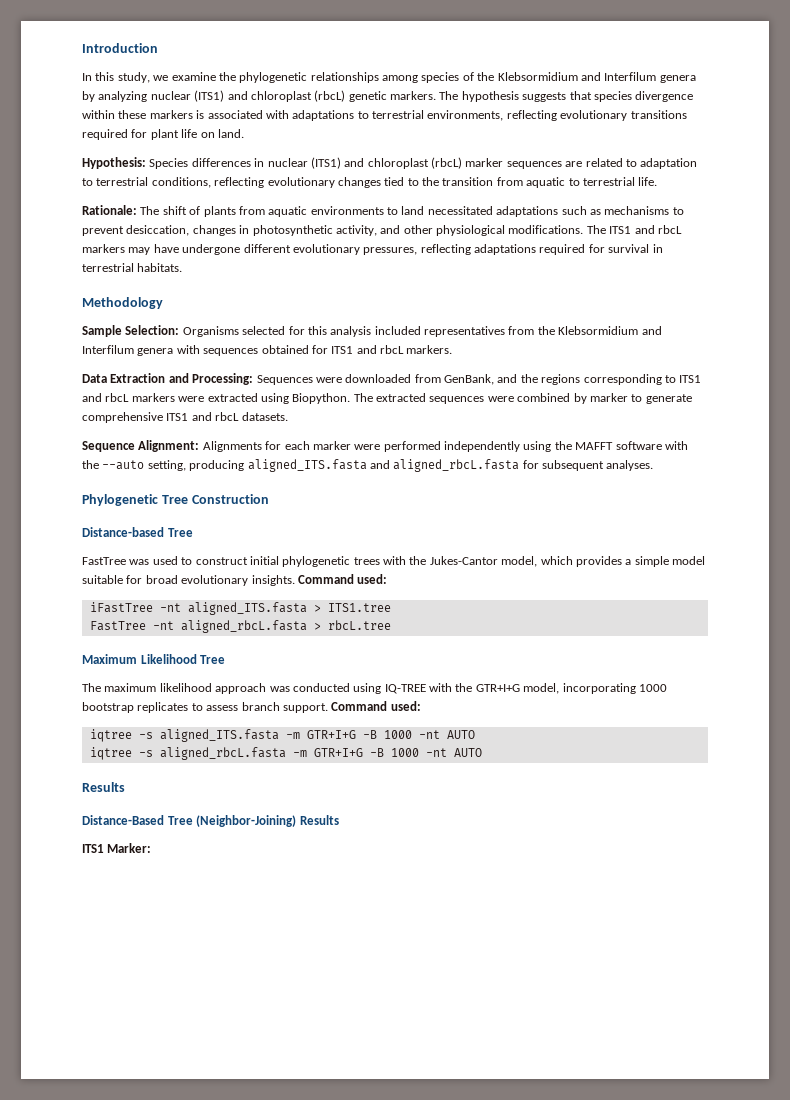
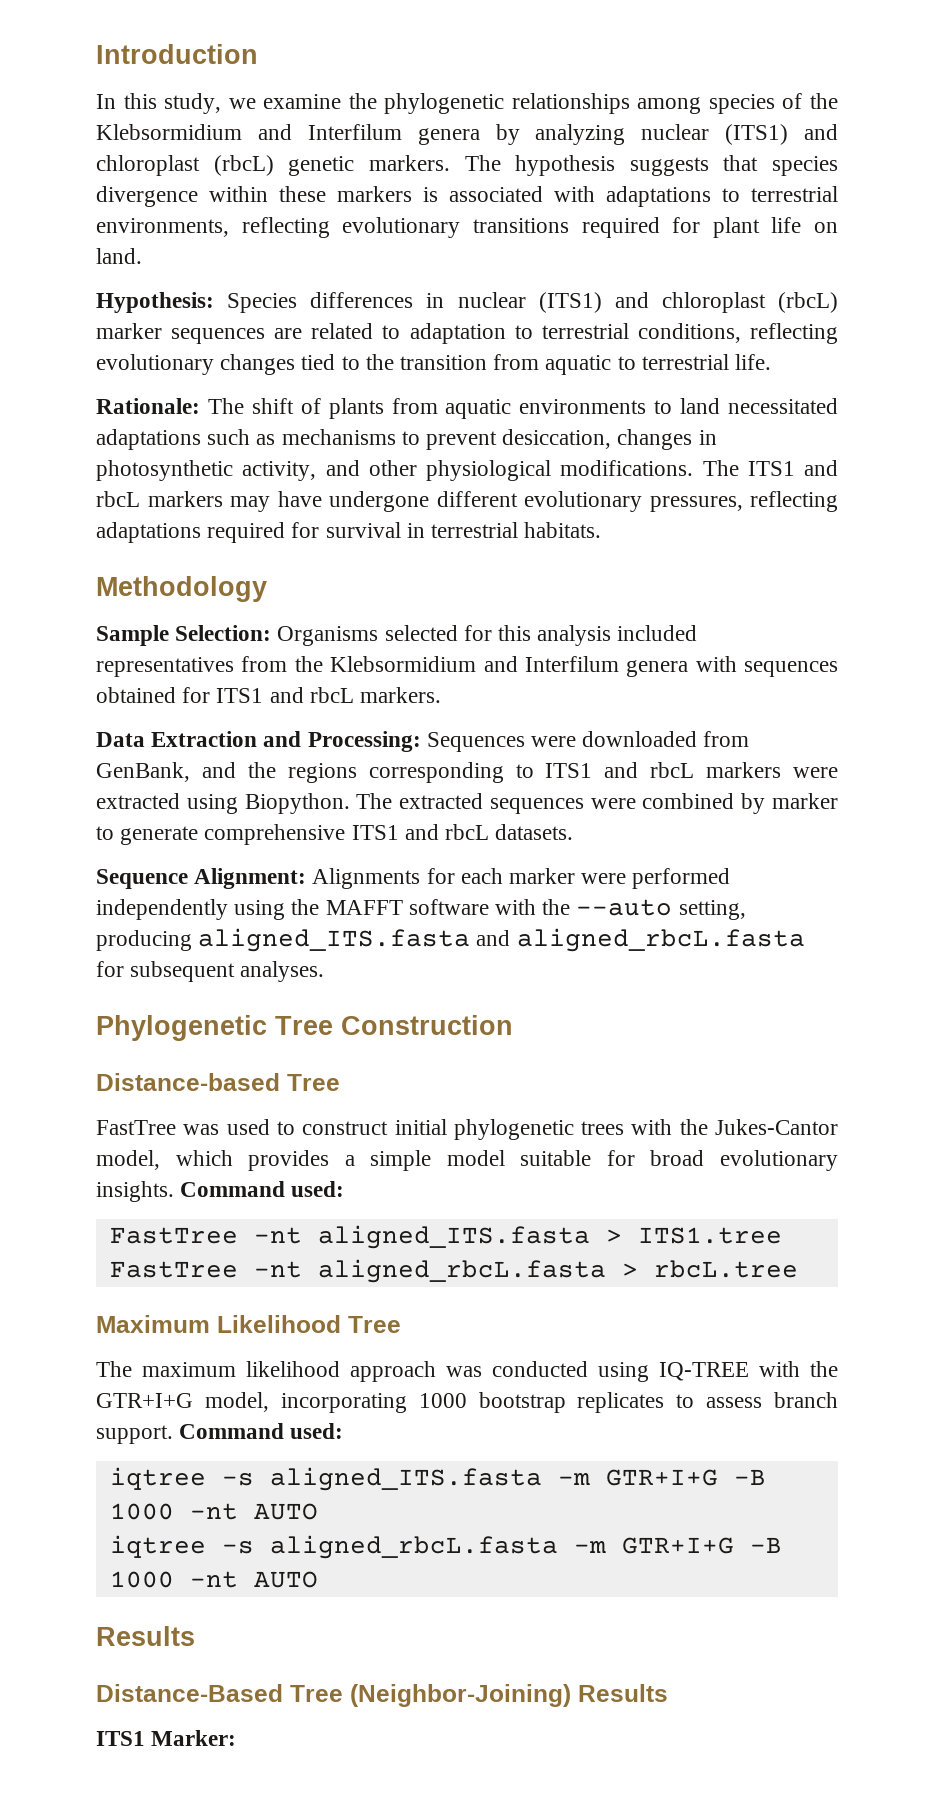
- iFastTree -nt aligned_ITS.fasta > ITS1.tree
+ FastTree -nt aligned_ITS.fasta > ITS1.tree

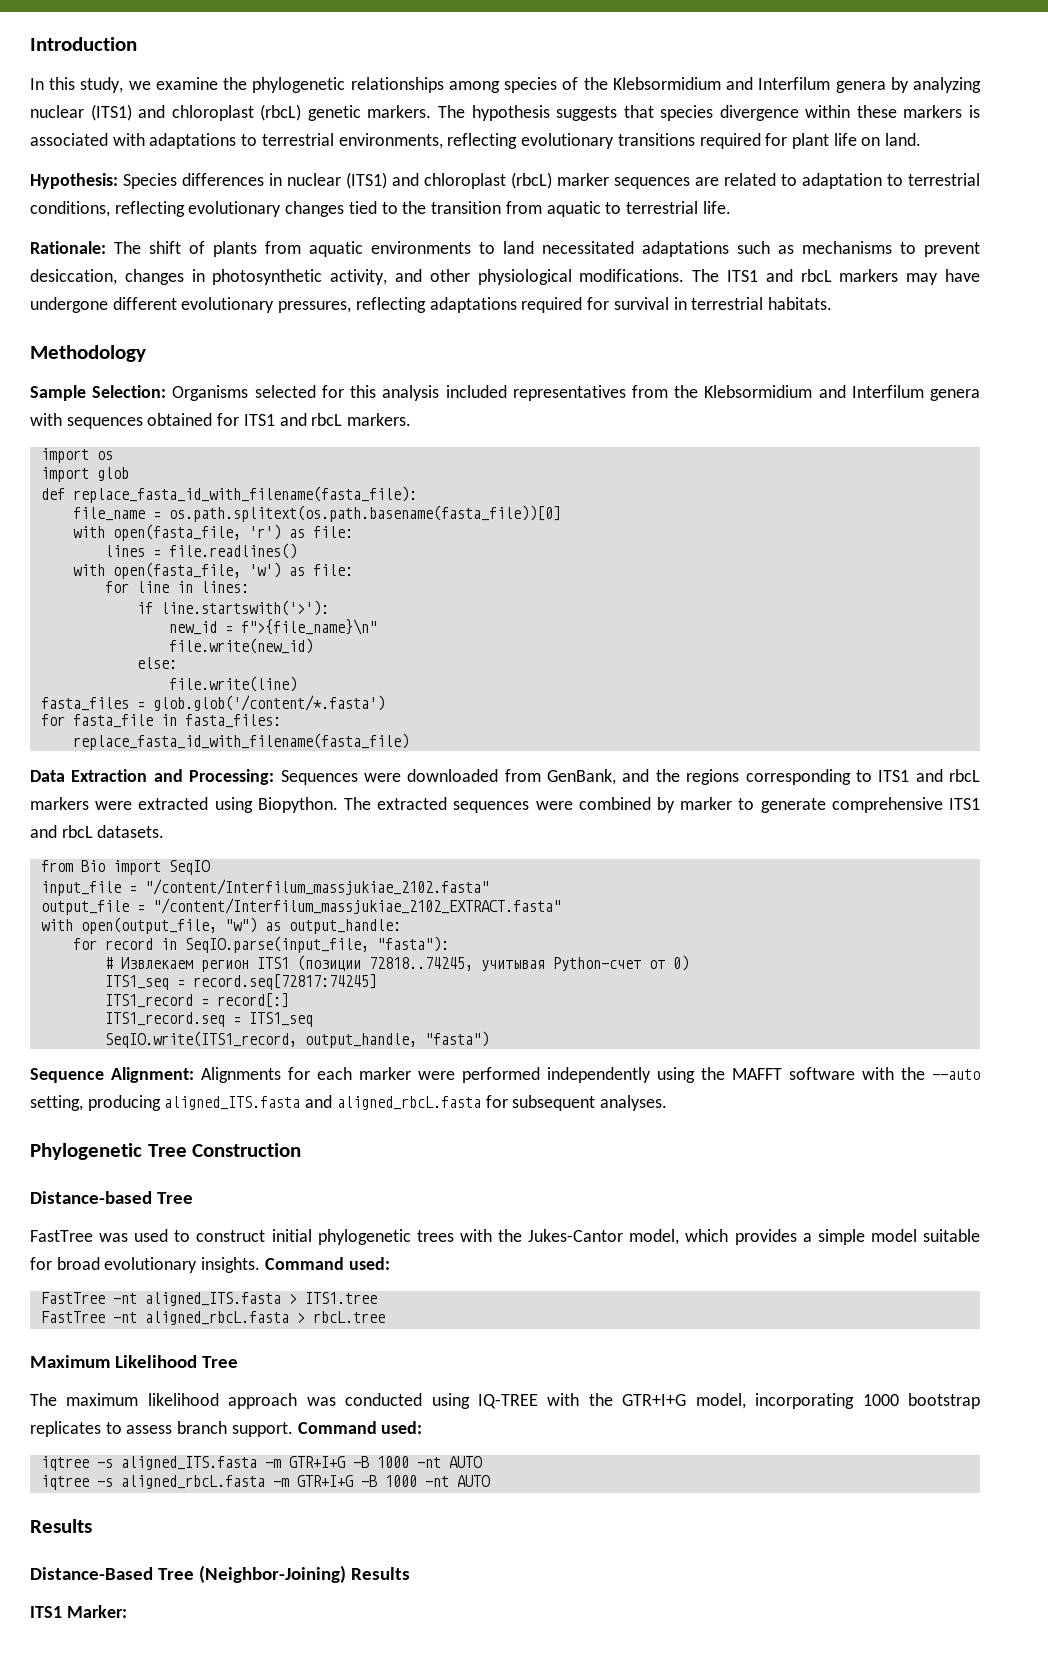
+ import os
+ import glob
+ def replace_fasta_id_with_filename(fasta_file):
+ file_name = os.path.splitext(os.path.basename(fasta_file))[0]
+ with open(fasta_file, 'r') as file:
+ lines = file.readlines()
+ with open(fasta_file, 'w') as file:
+ for line in lines:
+ if line.startswith('>'):
+ new_id = f">{file_name}\n"
+ file.write(new_id)
+ else:
+ file.write(line)
+ fasta_files = glob.glob('/content/*.fasta')
+ for fasta_file in fasta_files:
+ replace_fasta_id_with_filename(fasta_file)
+ from Bio import SeqIO
+ input_file = "/content/Interfilum_massjukiae_2102.fasta"
+ output_file = "/content/Interfilum_massjukiae_2102_EXTRACT.fasta"
+ with open(output_file, "w") as output_handle:
+ for record in SeqIO.parse(input_file, "fasta"):
+ # Извлекаем регион ITS1 (позиции 72818..74245, учитывая Python-счет от 0)
+ ITS1_seq = record.seq[72817:74245]
+ ITS1_record = record[:]
+ ITS1_record.seq = ITS1_seq
+ SeqIO.write(ITS1_record, output_handle, "fasta")

